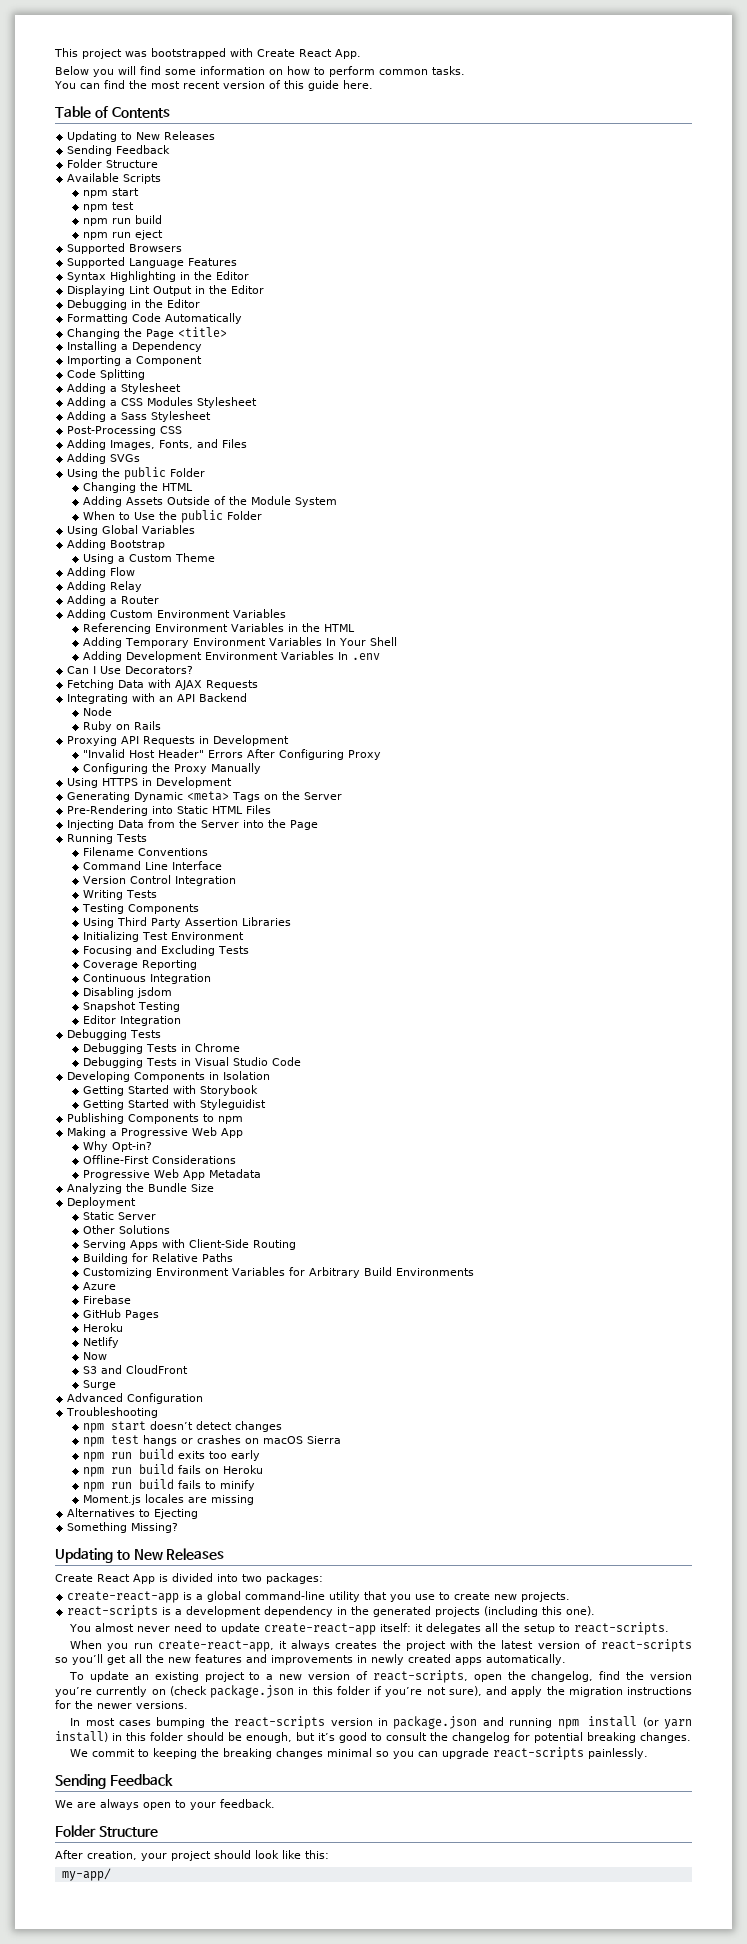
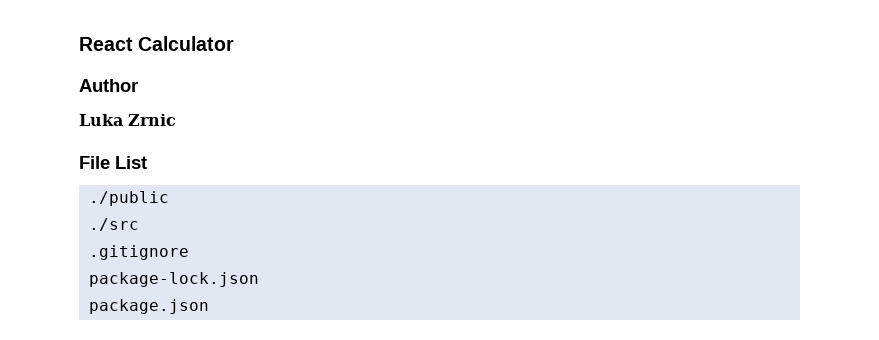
- This project was bootstrapped with Create React App.
- Below you will find some information on how to perform common tasks.
- You can find the most recent version of this guide here.
- Table of Contents
- Updating to New Releases
- Sending Feedback
- Folder Structure
- Available Scripts
- npm start
- npm test
- npm run build
- npm run eject
- Supported Browsers
- Supported Language Features
- Syntax Highlighting in the Editor
- Displaying Lint Output in the Editor
- Debugging in the Editor
- Formatting Code Automatically
- Changing the Page <title>
- Installing a Dependency
- Importing a Component
- Code Splitting
- Adding a Stylesheet
- Adding a CSS Modules Stylesheet
- Adding a Sass Stylesheet
- Post-Processing CSS
- Adding Images, Fonts, and Files
- Adding SVGs
- Using the public Folder
- Changing the HTML
- Adding Assets Outside of the Module System
- When to Use the public Folder
- Using Global Variables
- Adding Bootstrap
- Using a Custom Theme
- Adding Flow
- Adding Relay
- Adding a Router
- Adding Custom Environment Variables
- Referencing Environment Variables in the HTML
- Adding Temporary Environment Variables In Your Shell
- Adding Development Environment Variables In .env
- Can I Use Decorators?
- Fetching Data with AJAX Requests
- Integrating with an API Backend
- Node
- Ruby on Rails
- Proxying API Requests in Development
- "Invalid Host Header" Errors After Configuring Proxy
- Configuring the Proxy Manually
- Using HTTPS in Development
- Generating Dynamic <meta> Tags on the Server
- Pre-Rendering into Static HTML Files
- Injecting Data from the Server into the Page
- Running Tests
- Filename Conventions
- Command Line Interface
- Version Control Integration
- Writing Tests
- Testing Components
- Using Third Party Assertion Libraries
- Initializing Test Environment
- Focusing and Excluding Tests
- Coverage Reporting
- Continuous Integration
- Disabling jsdom
- Snapshot Testing
- Editor Integration
- Debugging Tests
- Debugging Tests in Chrome
- Debugging Tests in Visual Studio Code
- Developing Components in Isolation
- Getting Started with Storybook
- Getting Started with Styleguidist
- Publishing Components to npm
- Making a Progressive Web App
- Why Opt-in?
- Offline-First Considerations
- Progressive Web App Metadata
- Analyzing the Bundle Size
- Deployment
- Static Server
- Other Solutions
- Serving Apps with Client-Side Routing
- Building for Relative Paths
- Customizing Environment Variables for Arbitrary Build Environments
- Azure
- Firebase
- GitHub Pages
- Heroku
- Netlify
- Now
- S3 and CloudFront
- Surge
- Advanced Configuration
- Troubleshooting
- npm start doesn’t detect changes
- npm test hangs or crashes on macOS Sierra
- npm run build exits too early
- npm run build fails on Heroku
- npm run build fails to minify
- Moment.js locales are missing
- Alternatives to Ejecting
- Something Missing?
- Updating to New Releases
- Create React App is divided into two packages:
- create-react-app is a global command-line utility that you use to create new projects.
- react-scripts is a development dependency in the generated projects (including this one).
- You almost never need to update create-react-app itself: it delegates all the setup to react-scripts.
- When you run create-react-app, it always creates the project with the latest version of react-scripts so you’ll get all the new features and improvements in newly created apps automatically.
- To update an existing project to a new version of react-scripts, open the changelog, find the version you’re currently on (check package.json in this folder if you’re not sure), and apply the migration instructions for the newer versions.
- In most cases bumping the react-scripts version in package.json and running npm install (or yarn install) in this folder should be enough, but it’s good to consult the changelog for potential breaking changes.
- We commit to keeping the breaking changes minimal so you can upgrade react-scripts painlessly.
- Sending Feedback
- We are always open to your feedback.
- Folder Structure
- After creation, your project should look like this:
- my-app/
+ React Calculator
+ Author
+ Luka Zrnic
+ File List
+ ./public
+ ./src
+ .gitignore
+ package-lock.json
+ package.json

